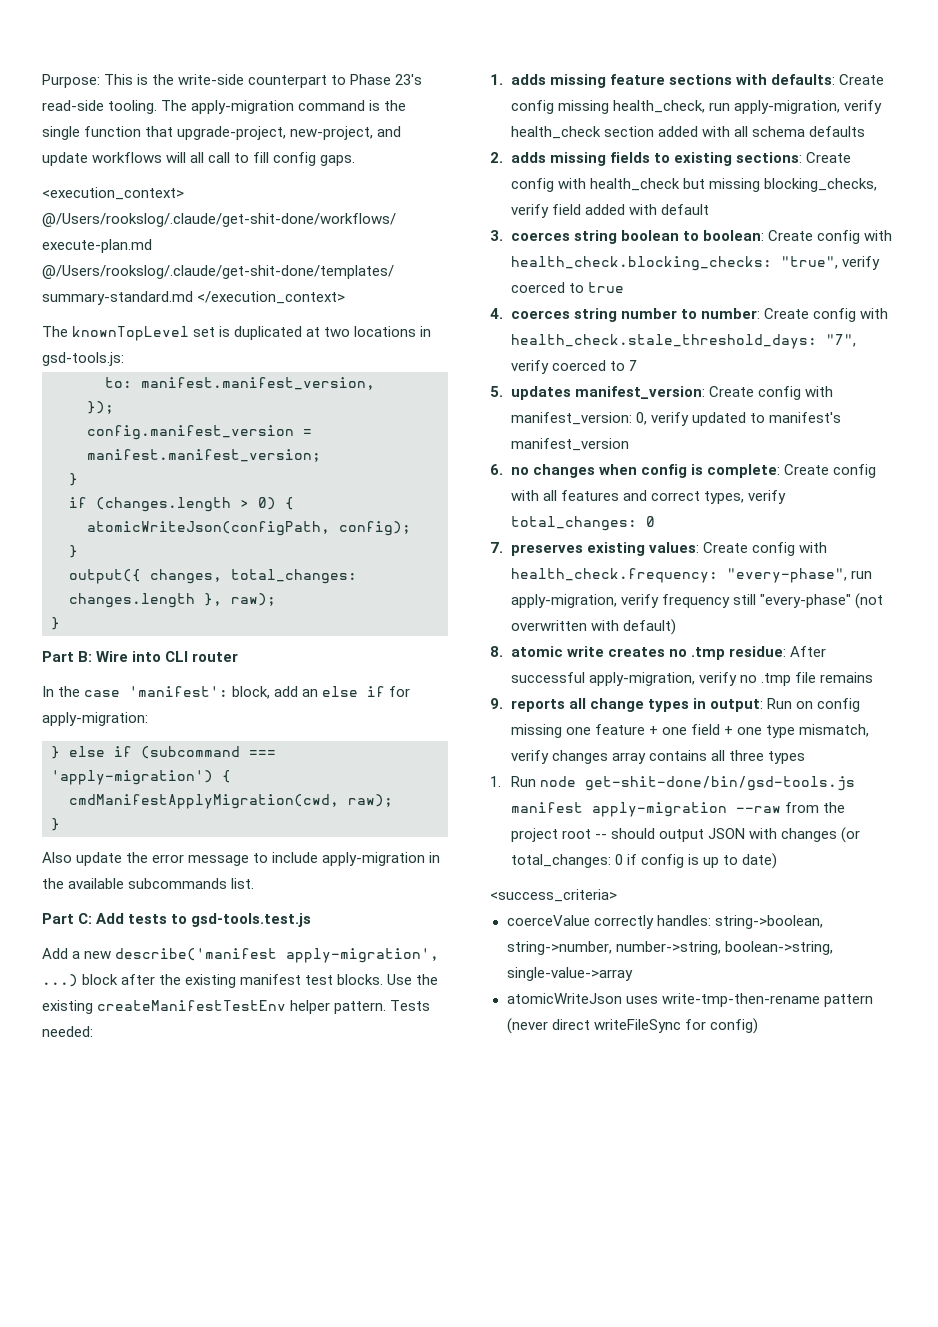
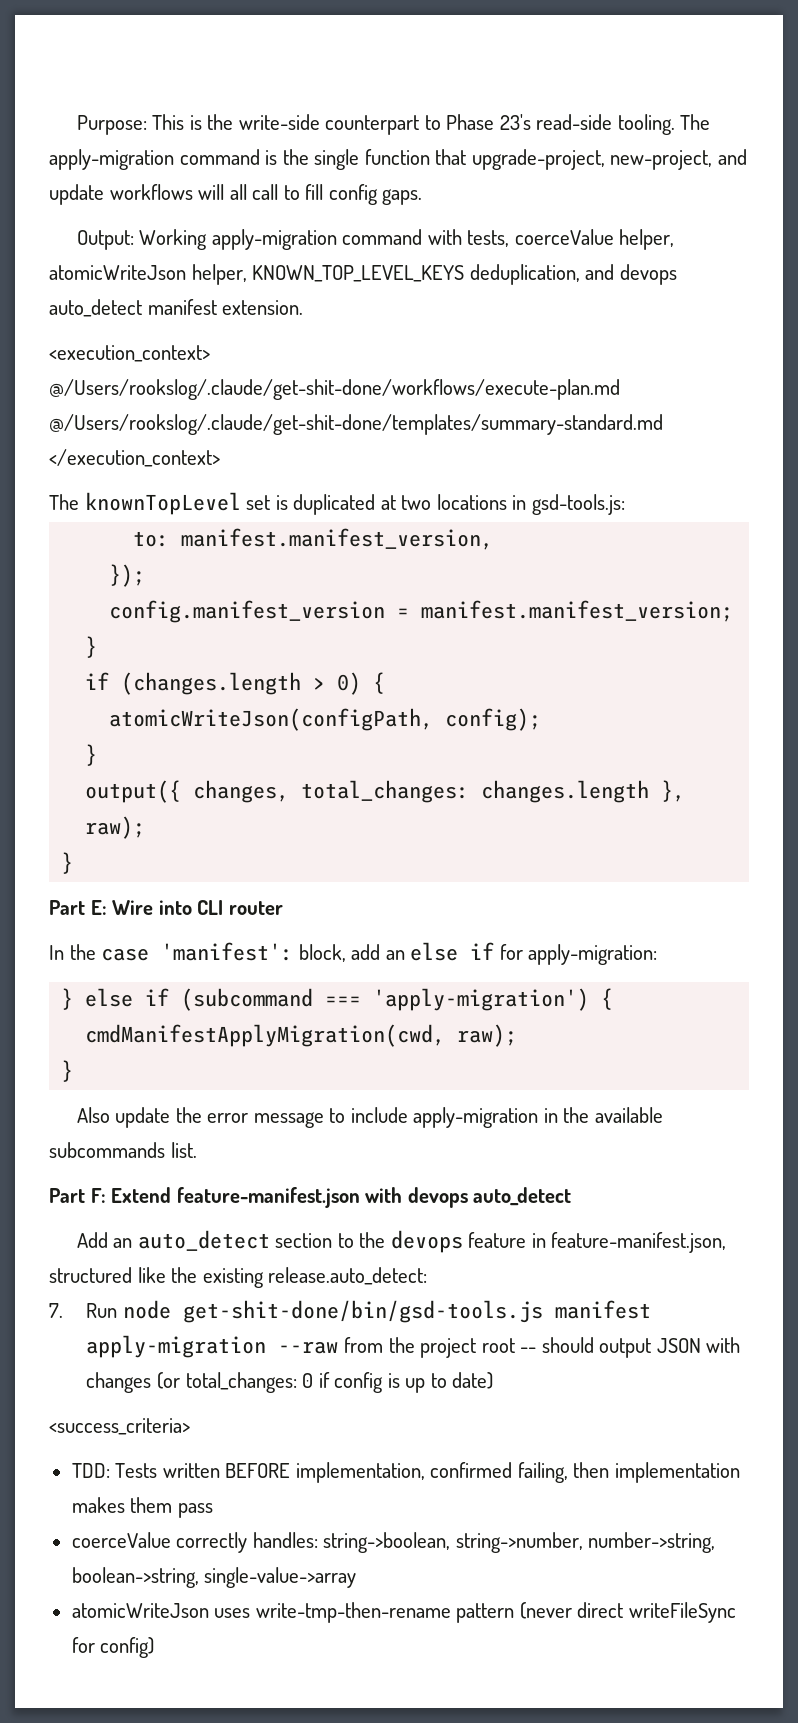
+ Output: Working apply-migration command with tests, coerceValue helper, atomicWriteJson helper, KNOWN_TOP_LEVEL_KEYS deduplication, and devops auto_detect manifest extension.
- Part B: Wire into CLI router
+ Part E: Wire into CLI router
- Part C: Add tests to gsd-tools.test.js
- Add a new describe('manifest apply-migration', ...) block after the existing manifest test blocks. Use the existing createManifestTestEnv helper pattern. Tests needed:
- 1. adds missing feature sections with defaults: Create config missing health_check, run apply-migration, verify health_check section added with all schema defaults
- 2. adds missing fields to existing sections: Create config with health_check but missing blocking_checks, verify field added with default
- 3. coerces string boolean to boolean: Create config with health_check.blocking_checks: "true", verify coerced to true
- 4. coerces string number to number: Create config with health_check.stale_threshold_days: "7", verify coerced to 7
- 5. updates manifest_version: Create config with manifest_version: 0, verify updated to manifest's manifest_version
- 6. no changes when config is complete: Create config with all features and correct types, verify total_changes: 0
- 7. preserves existing values: Create config with health_check.frequency: "every-phase", run apply-migration, verify frequency still "every-phase" (not overwritten with default)
- 8. atomic write creates no .tmp residue: After successful apply-migration, verify no .tmp file remains
- 9. reports all change types in output: Run on config missing one feature + one field + one type mismatch, verify changes array contains all three types
- 1. Run node get-shit-done/bin/gsd-tools.js manifest apply-migration --raw from the project root -- should output JSON with changes (or total_changes: 0 if config is up to date)
+ Part F: Extend feature-manifest.json with devops auto_detect
+ Add an auto_detect section to the devops feature in feature-manifest.json, structured like the existing release.auto_detect:
+ 7. Run node get-shit-done/bin/gsd-tools.js manifest apply-migration --raw from the project root -- should output JSON with changes (or total_changes: 0 if config is up to date)
+ TDD: Tests written BEFORE implementation, confirmed failing, then implementation makes them pass

